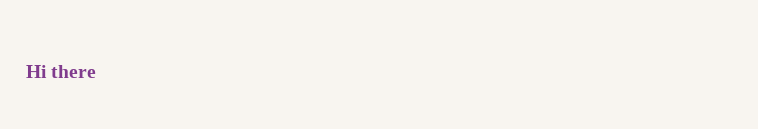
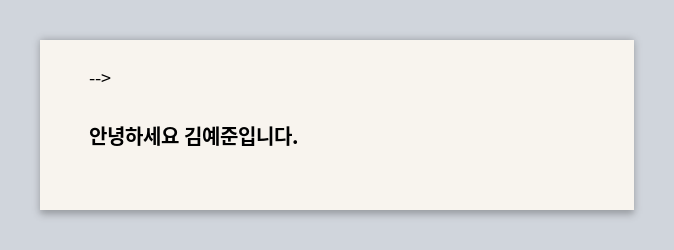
- Hi there
+ -->
+ 안녕하세요 김예준입니다.

